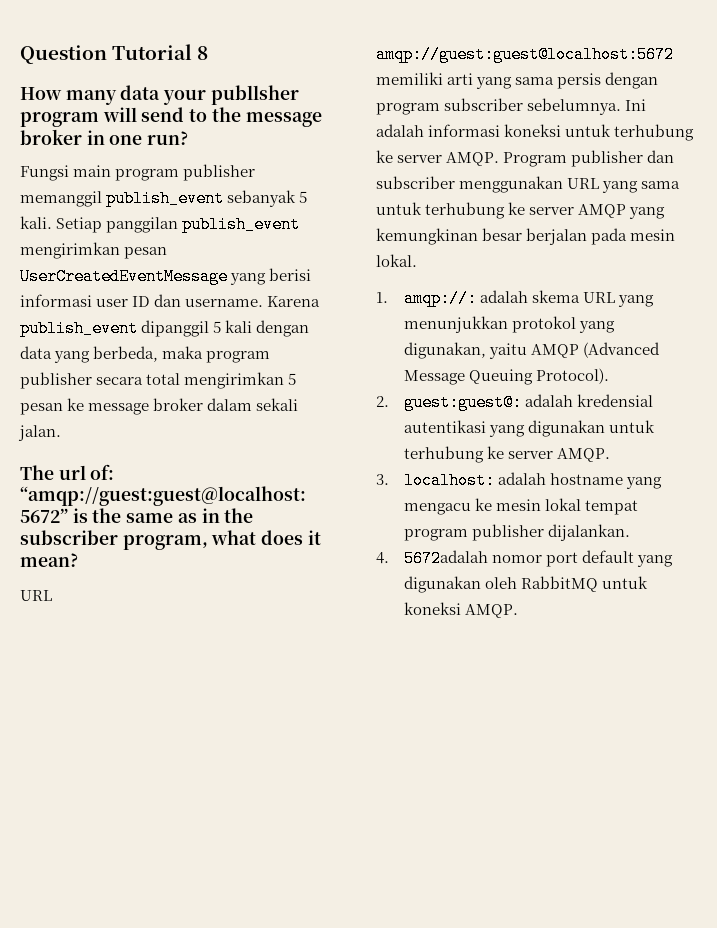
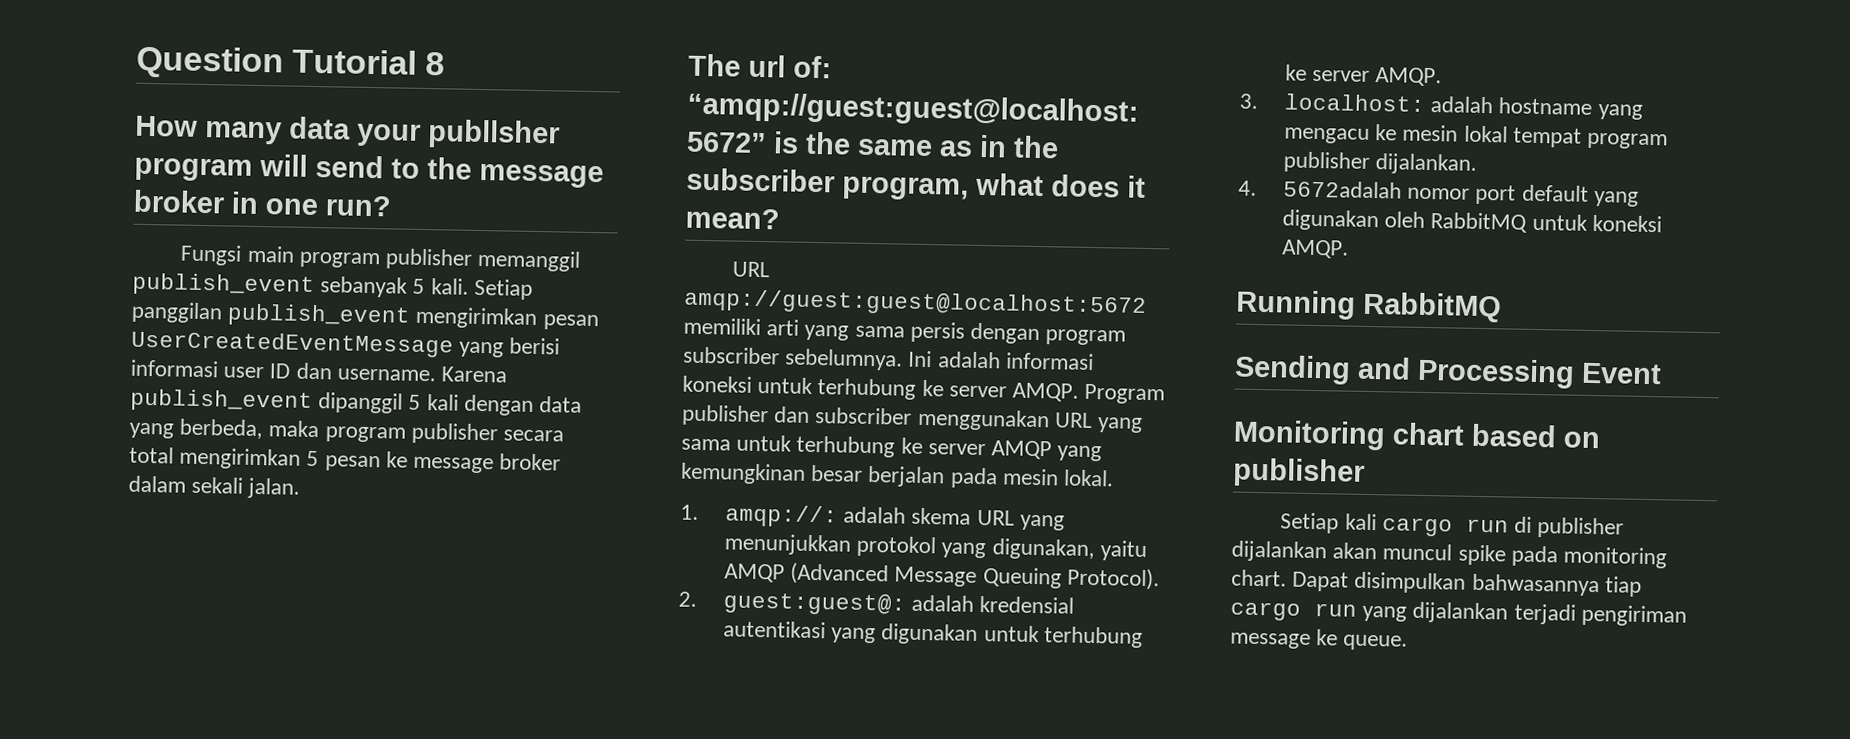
+ Running RabbitMQ
+ Sending and Processing Event
+ Monitoring chart based on publisher
+ Setiap kali cargo run di publisher dijalankan akan muncul spike pada monitoring chart. Dapat disimpulkan bahwasannya tiap cargo run yang dijalankan terjadi pengiriman message ke queue.

